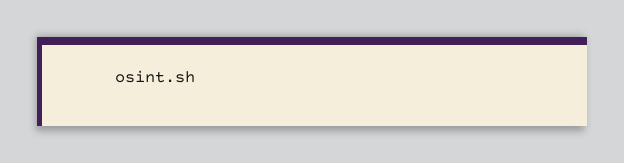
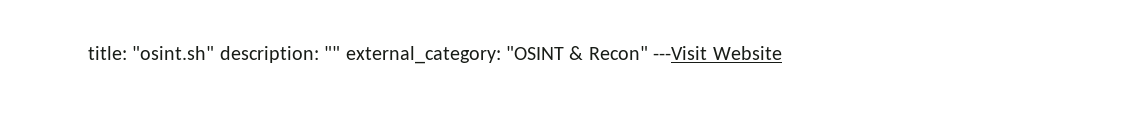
- osint.sh
+ title: "osint.sh" description: "" external_category: "OSINT & Recon" ---Visit Website

